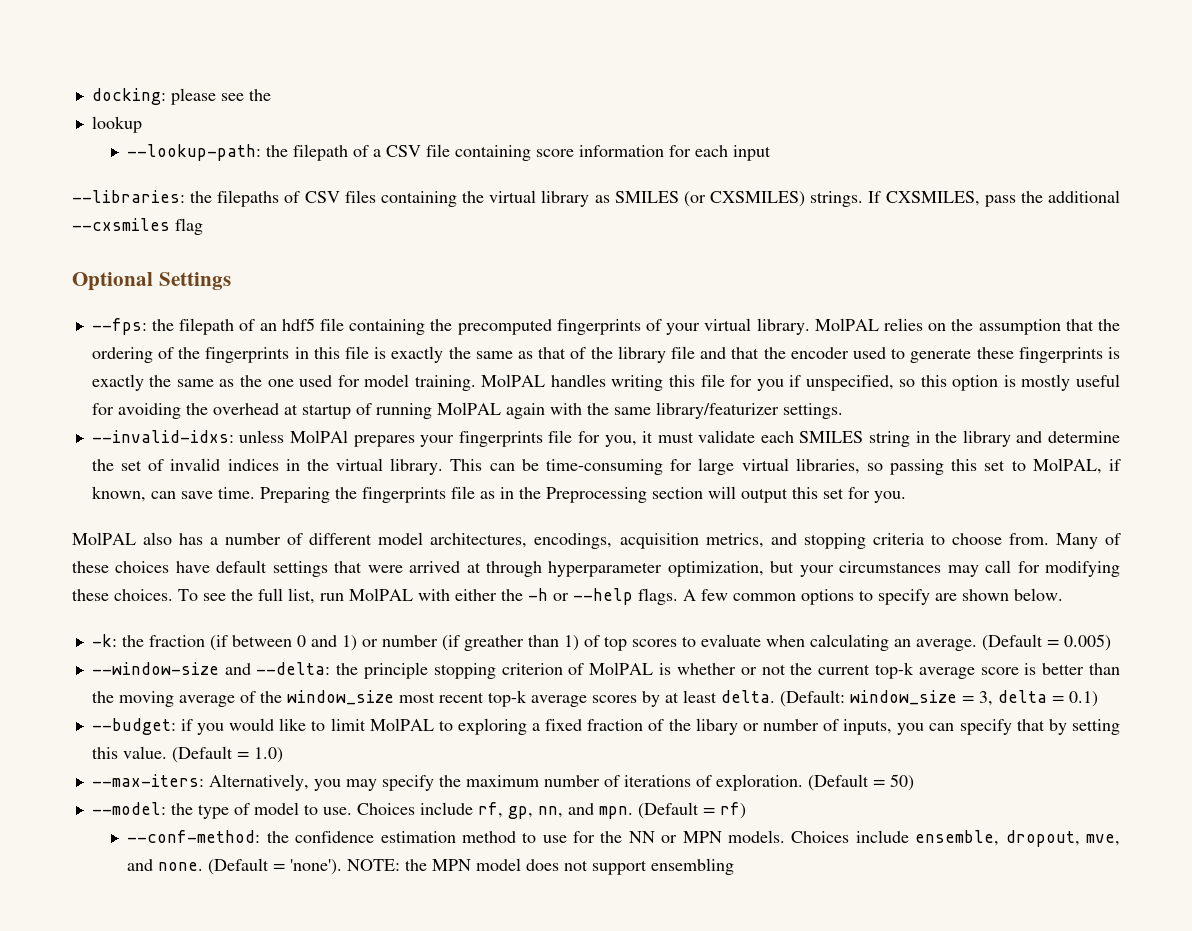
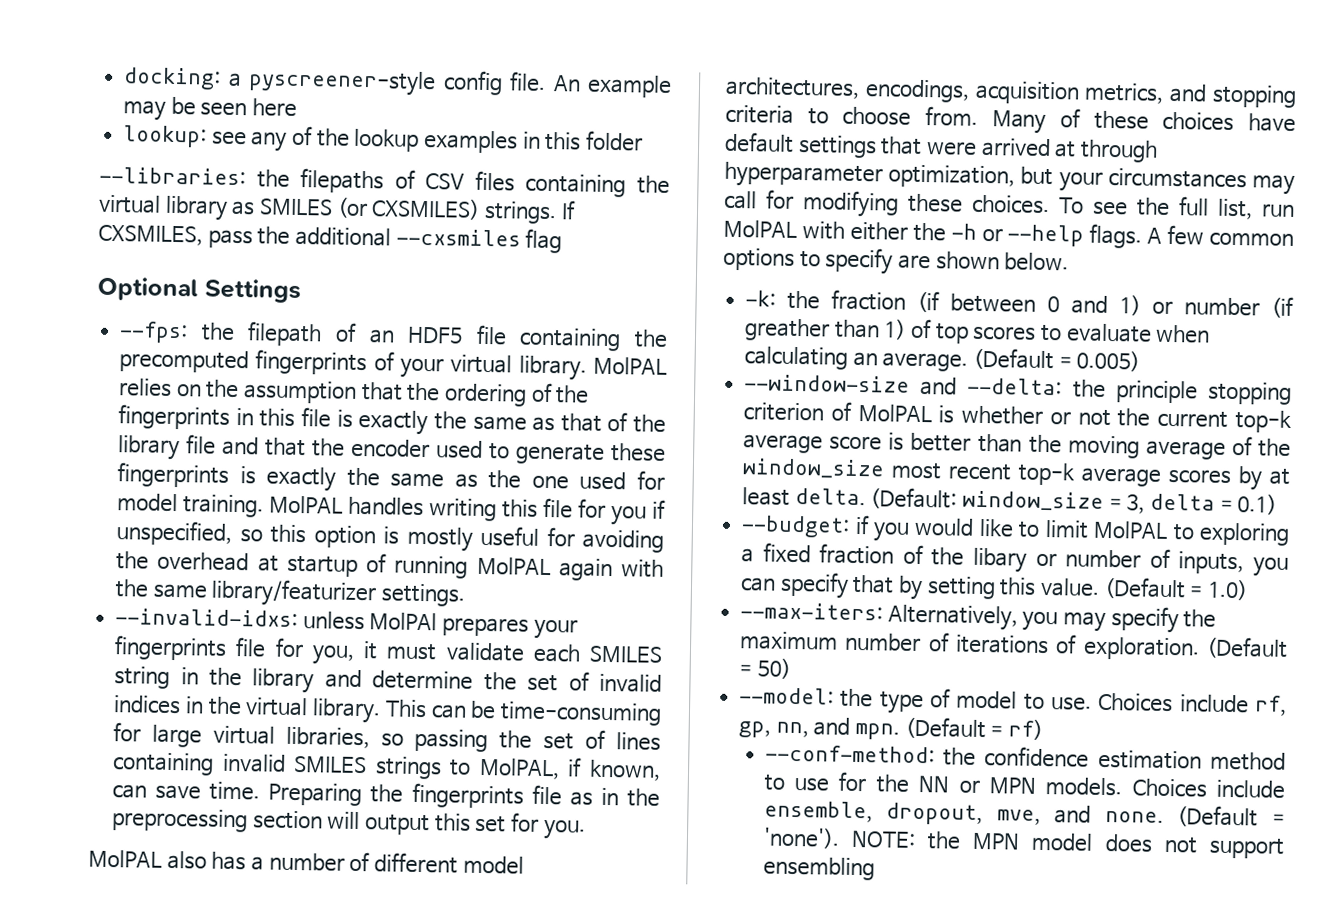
- docking: please see the
- lookup
- --lookup-path: the filepath of a CSV file containing score information for each input
+ docking: a pyscreener-style config file. An example may be seen here
+ lookup: see any of the lookup examples in this folder
- --fps: the filepath of an hdf5 file containing the precomputed fingerprints of your virtual library.
+ --fps: the filepath of an HDF5 file containing the precomputed fingerprints of your virtual library.
- This can be time-consuming for large virtual libraries, so passing this set to MolPAL, if known, can save time.
+ This can be time-consuming for large virtual libraries, so passing the set of lines containing invalid SMILES strings to MolPAL, if known, can save time.
- Preparing the fingerprints file as in the Preprocessing section will output this set for you.
+ Preparing the fingerprints file as in the preprocessing section will output this set for you.

